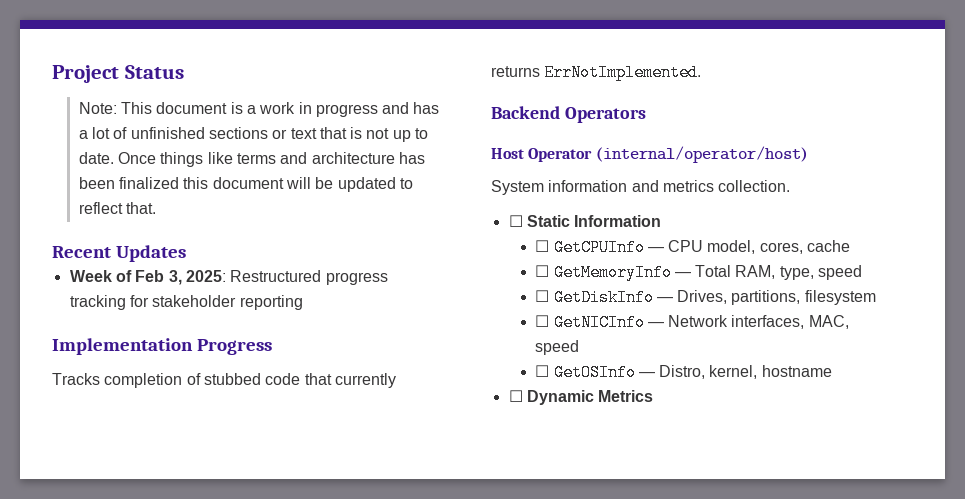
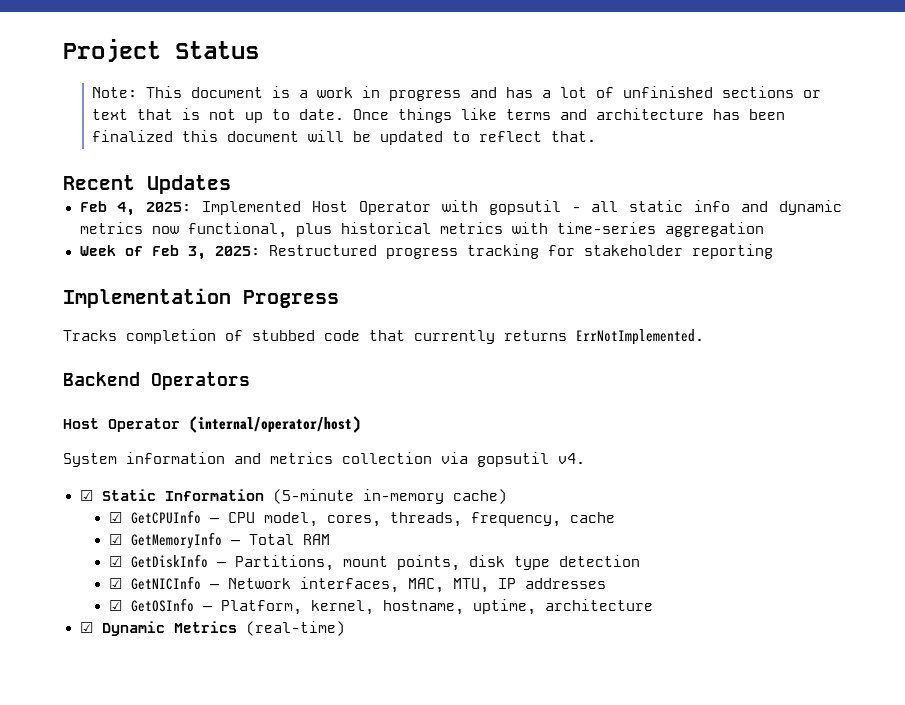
+ Feb 4, 2025: Implemented Host Operator with gopsutil - all static info and dynamic metrics now functional, plus historical metrics with time-series aggregation
- System information and metrics collection.
- ☐ Static Information
- ☐ GetCPUInfo — CPU model, cores, cache
+ System information and metrics collection via gopsutil v4.
+ ☑ Static Information (5-minute in-memory cache)
+ ☑ GetCPUInfo — CPU model, cores, threads, frequency, cache
- ☐ GetMemoryInfo — Total RAM, type, speed
- ☐ GetDiskInfo — Drives, partitions, filesystem
- ☐ GetNICInfo — Network interfaces, MAC, speed
- ☐ GetOSInfo — Distro, kernel, hostname
- ☐ Dynamic Metrics
+ ☑ GetMemoryInfo — Total RAM
+ ☑ GetDiskInfo — Partitions, mount points, disk type detection
+ ☑ GetNICInfo — Network interfaces, MAC, MTU, IP addresses
+ ☑ GetOSInfo — Platform, kernel, hostname, uptime, architecture
+ ☑ Dynamic Metrics (real-time)

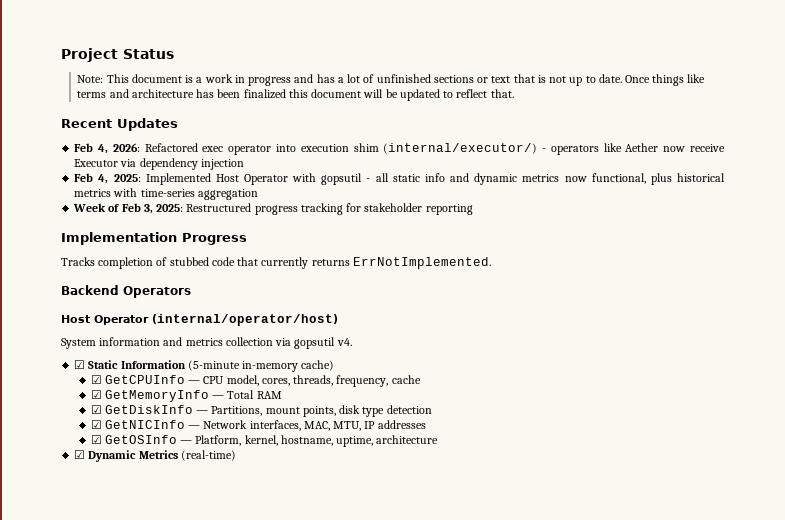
+ Feb 4, 2026: Refactored exec operator into execution shim (internal/executor/) - operators like Aether now receive Executor via dependency injection

